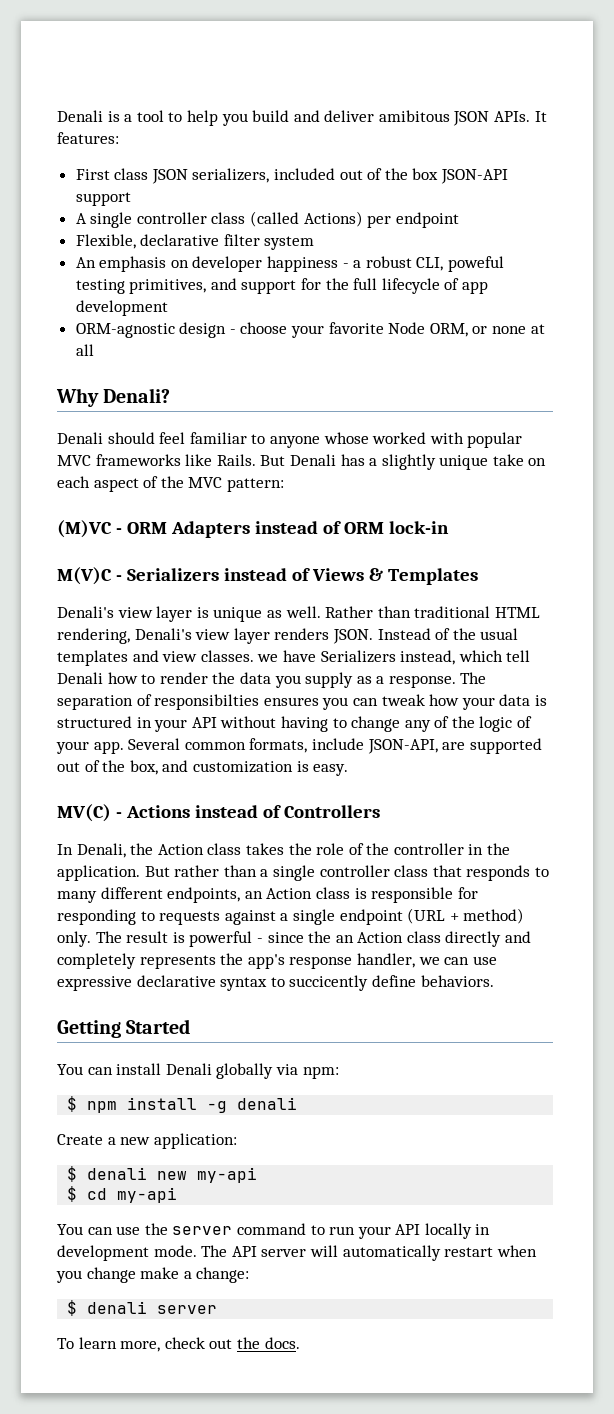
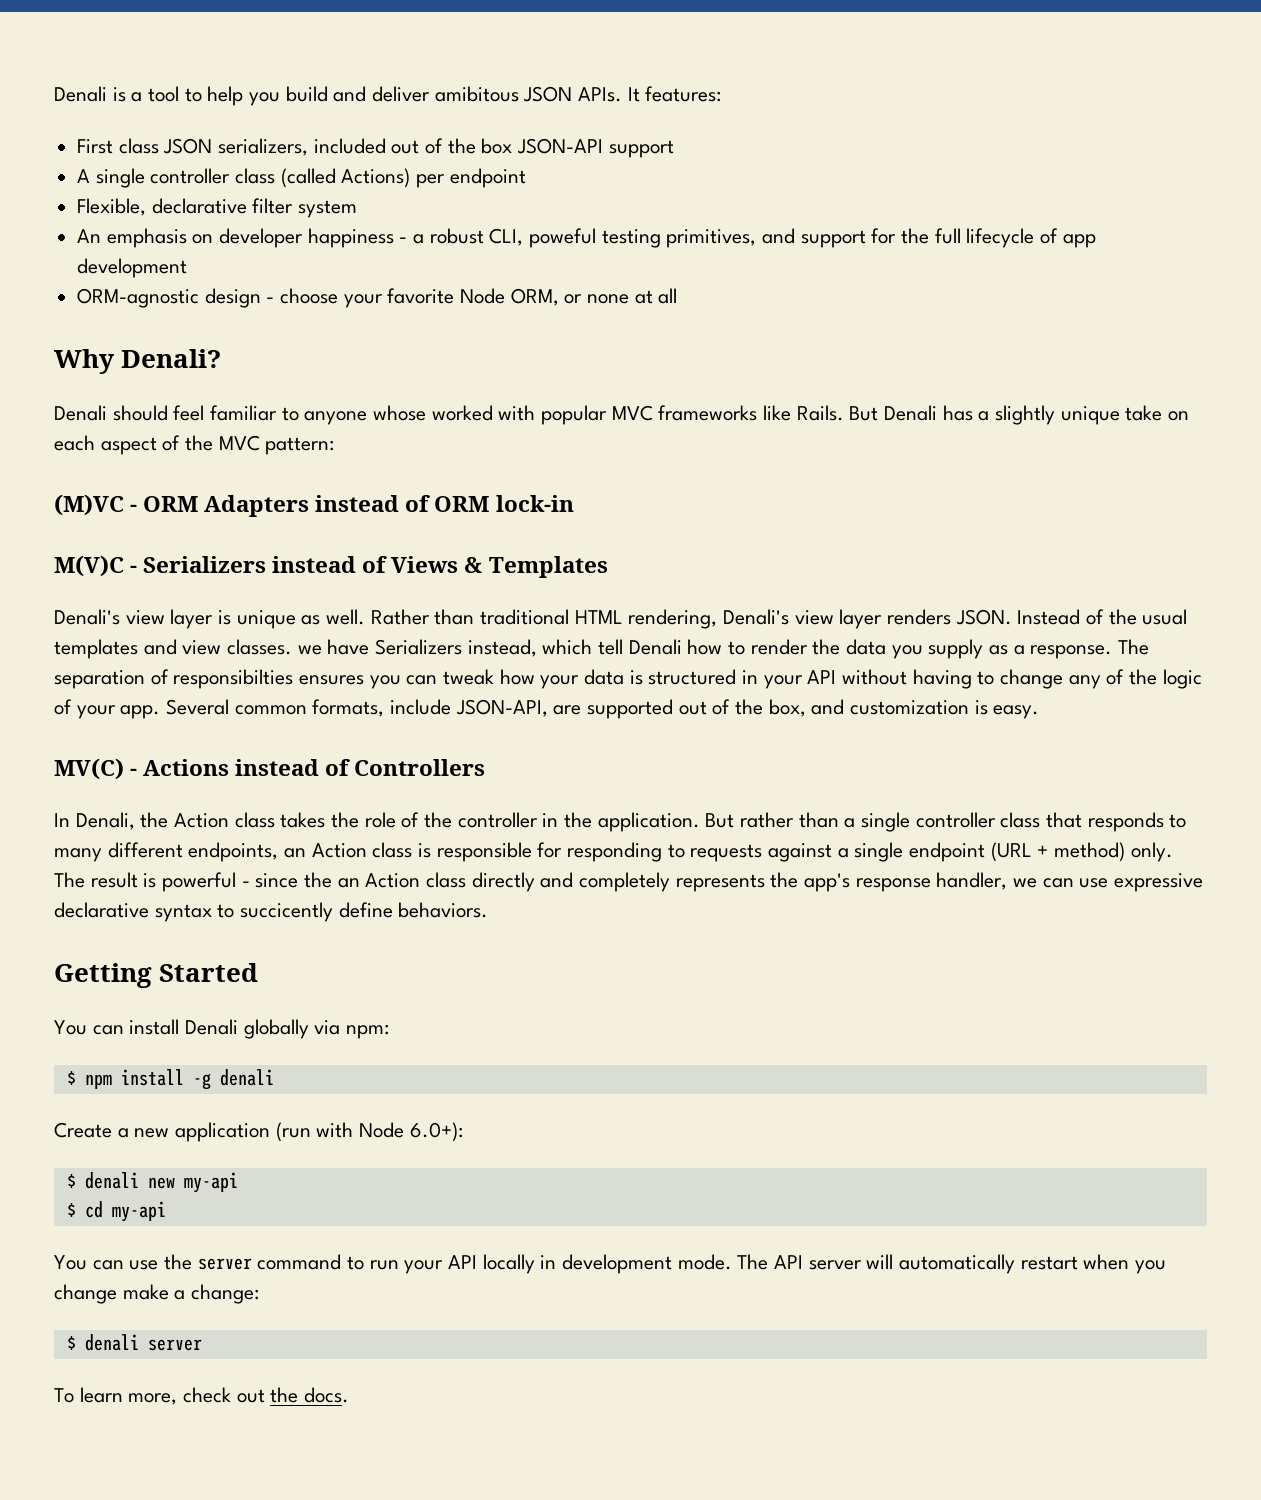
- Create a new application:
+ Create a new application (run with Node 6.0+):

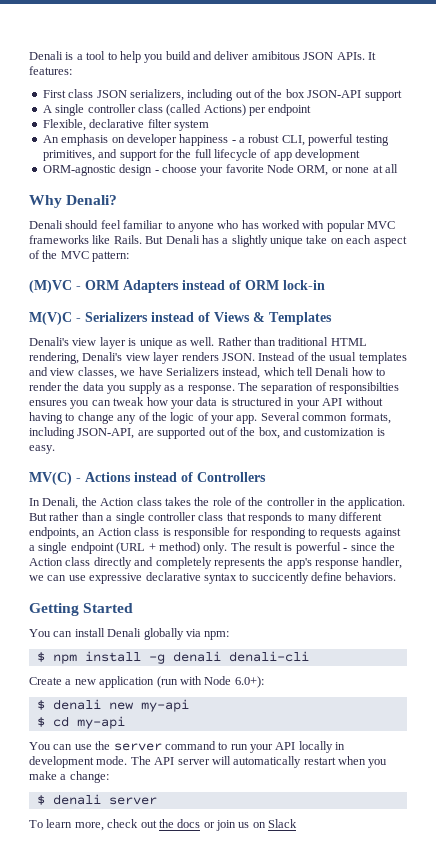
- First class JSON serializers, included out of the box JSON-API support
+ First class JSON serializers, including out of the box JSON-API support
- An emphasis on developer happiness - a robust CLI, poweful testing primitives, and support for the full lifecycle of app development
+ An emphasis on developer happiness - a robust CLI, powerful testing primitives, and support for the full lifecycle of app development
- Denali should feel familiar to anyone whose worked with popular MVC frameworks like Rails.
+ Denali should feel familiar to anyone who has worked with popular MVC frameworks like Rails.
- Instead of the usual templates and view classes. we have Serializers instead, which tell Denali how to render the data you supply as a response.
+ Instead of the usual templates and view classes, we have Serializers instead, which tell Denali how to render the data you supply as a response.
- Several common formats, include JSON-API, are supported out of the box, and customization is easy.
+ Several common formats, including JSON-API, are supported out of the box, and customization is easy.
- The result is powerful - since the an Action class directly and completely represents the app's response handler, we can use expressive declarative syntax to succicently define behaviors.
+ The result is powerful - since the Action class directly and completely represents the app's response handler, we can use expressive declarative syntax to succicently define behaviors.
- $ npm install -g denali
+ $ npm install -g denali denali-cli
- The API server will automatically restart when you change make a change:
+ The API server will automatically restart when you make a change:
- To learn more, check out the docs.
+ To learn more, check out the docs or join us on Slack

